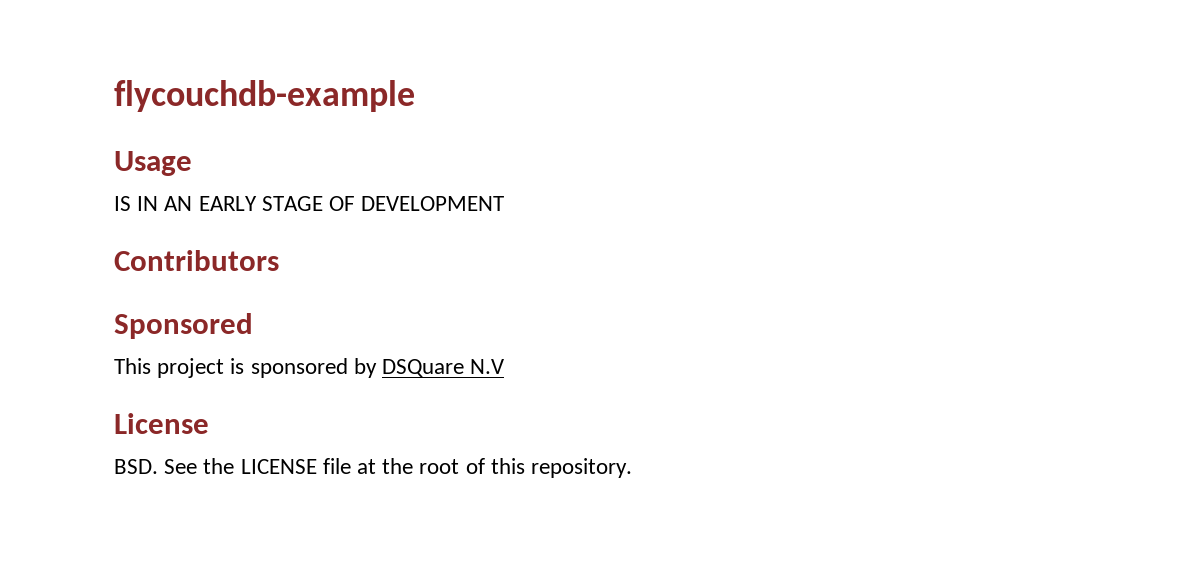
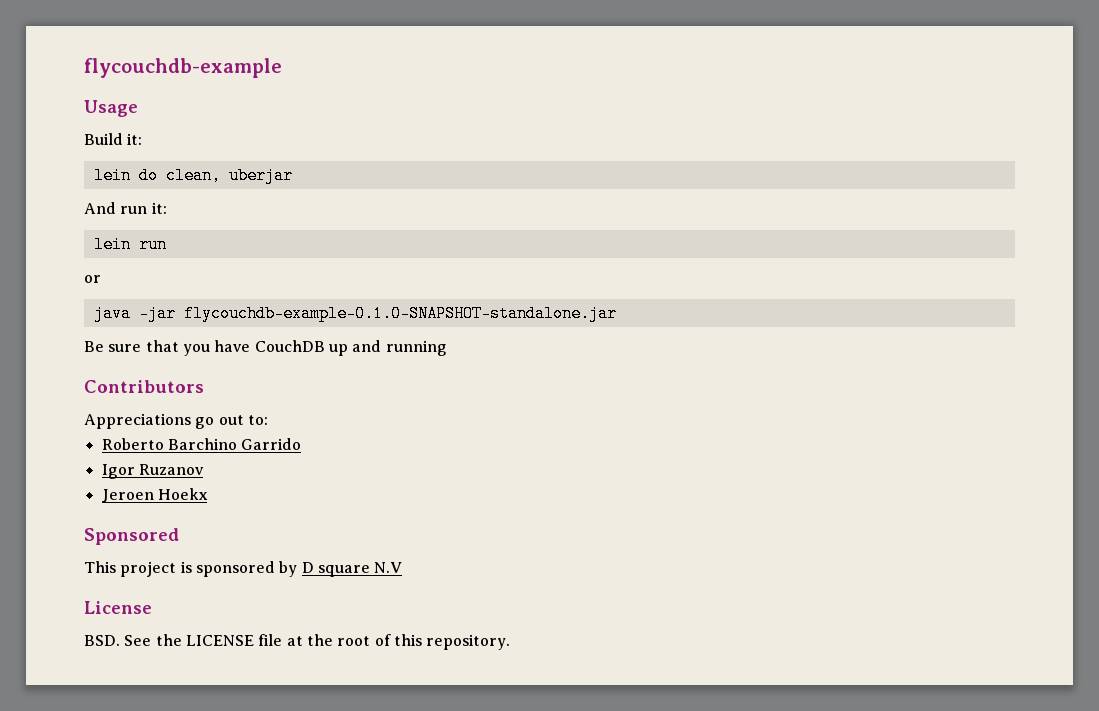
- IS IN AN EARLY STAGE OF DEVELOPMENT
+ Build it:
+ lein do clean, uberjar
+ And run it:
+ lein run
+ or
+ java -jar flycouchdb-example-0.1.0-SNAPSHOT-standalone.jar
+ Be sure that you have CouchDB up and running
  Contributors
+ Appreciations go out to:
+ Roberto Barchino Garrido
+ Igor Ruzanov
+ Jeroen Hoekx
- This project is sponsored by DSQuare N.V
+ This project is sponsored by D square N.V

